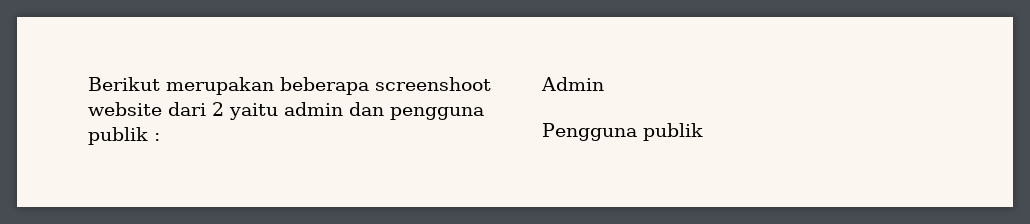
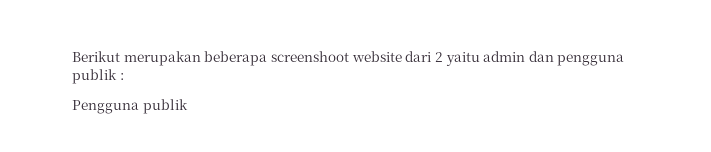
- Admin

